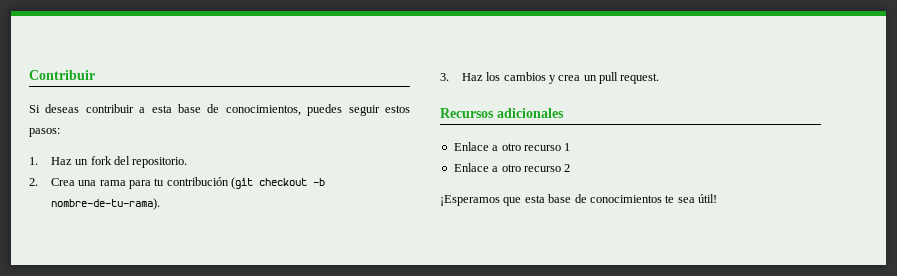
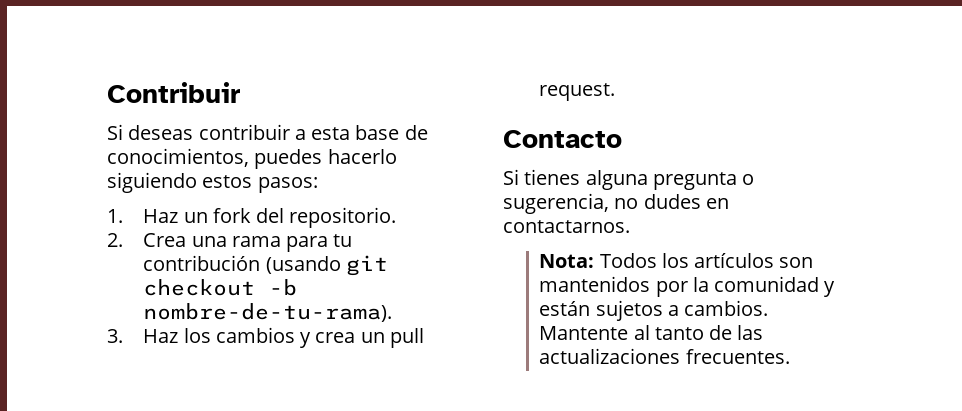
- Si deseas contribuir a esta base de conocimientos, puedes seguir estos pasos:
+ Si deseas contribuir a esta base de conocimientos, puedes hacerlo siguiendo estos pasos:
- 2. Crea una rama para tu contribución (git checkout -b nombre-de-tu-rama).
+ 2. Crea una rama para tu contribución (usando git checkout -b nombre-de-tu-rama).
- Recursos adicionales
- Enlace a otro recurso 1
- Enlace a otro recurso 2
- ¡Esperamos que esta base de conocimientos te sea útil!
+ Contacto
+ Si tienes alguna pregunta o sugerencia, no dudes en contactarnos.
+ Nota: Todos los artículos son mantenidos por la comunidad y están sujetos a cambios. Mantente al tanto de las actualizaciones frecuentes.

